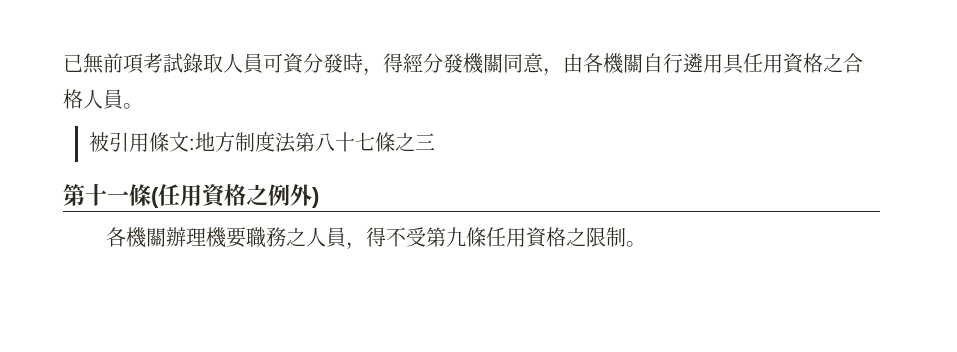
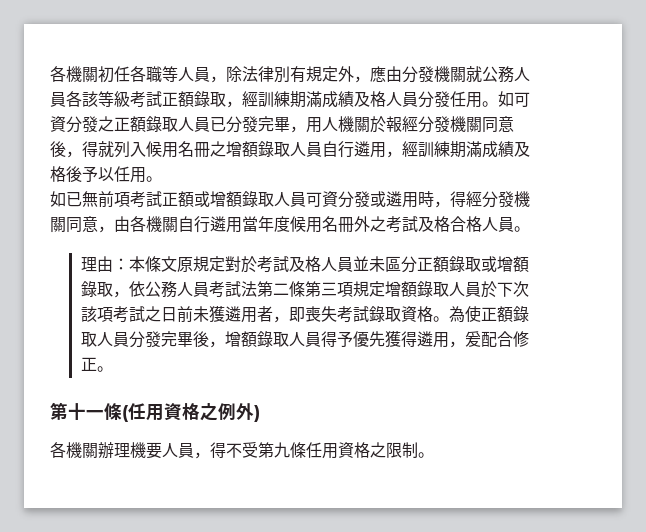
- 已無前項考試錄取人員可資分發時，得經分發機關同意，由各機關自行遴用具任用資格之合格人員。
- 被引用條文:地方制度法第八十七條之三
+ 各機關初任各職等人員，除法律別有規定外，應由分發機關就公務人員各該等級考試正額錄取，經訓練期滿成績及格人員分發任用。如可資分發之正額錄取人員已分發完畢，用人機關於報經分發機關同意後，得就列入候用名冊之增額錄取人員自行遴用，經訓練期滿成績及格後予以任用。
+ 如已無前項考試正額或增額錄取人員可資分發或遴用時，得經分發機關同意，由各機關自行遴用當年度候用名冊外之考試及格合格人員。
+ 理由：本條文原規定對於考試及格人員並未區分正額錄取或增額錄取，依公務人員考試法第二條第三項規定增額錄取人員於下次該項考試之日前未獲遴用者，即喪失考試錄取資格。為使正額錄取人員分發完畢後，增額錄取人員得予優先獲得遴用，爰配合修正。
- 各機關辦理機要職務之人員，得不受第九條任用資格之限制。
+ 各機關辦理機要人員，得不受第九條任用資格之限制。

